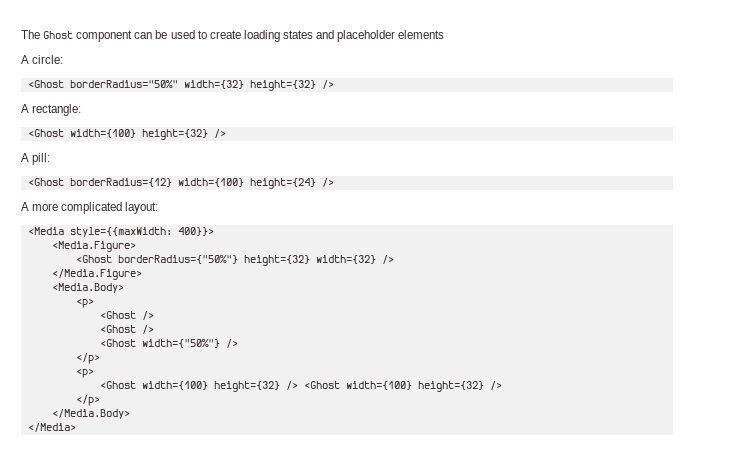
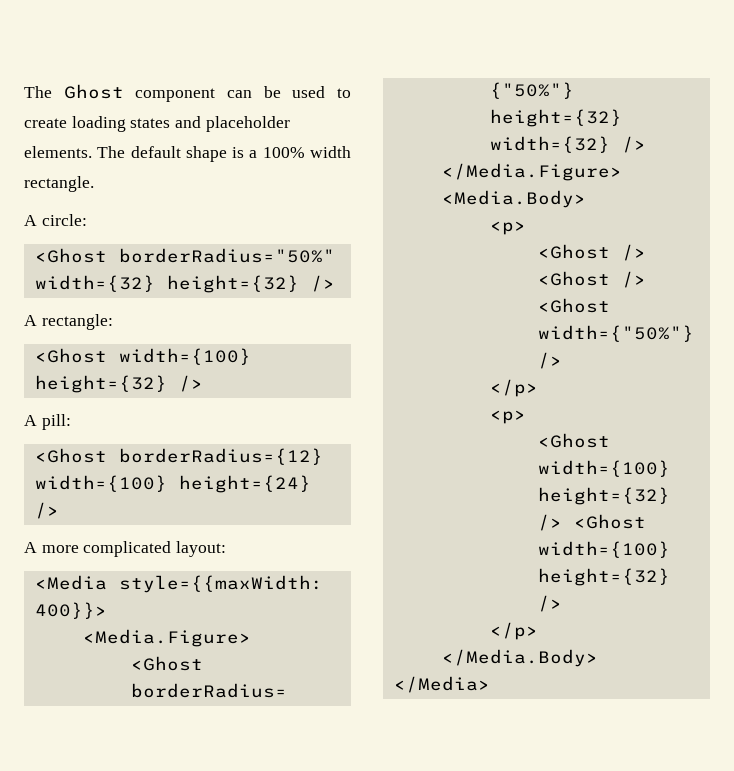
- The Ghost component can be used to create loading states and placeholder elements
+ The Ghost component can be used to create loading states and placeholder elements. The default shape is a 100% width rectangle.

